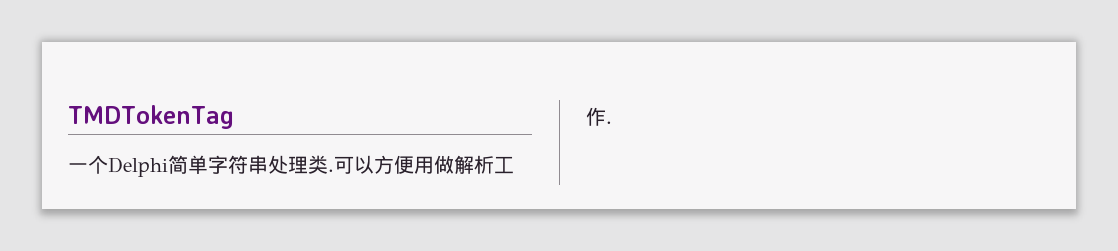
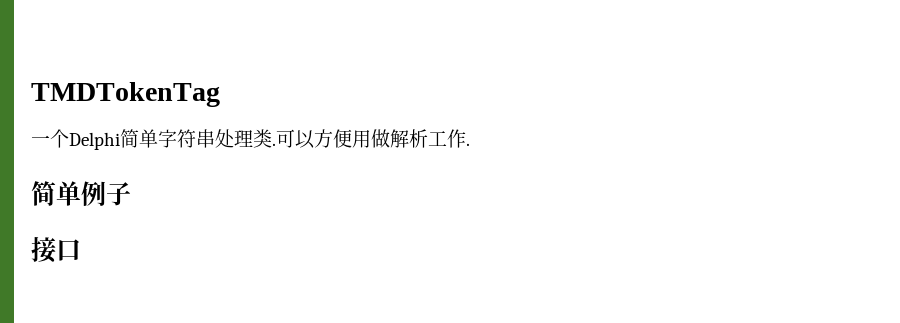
+ 简单例子
+ 接口

